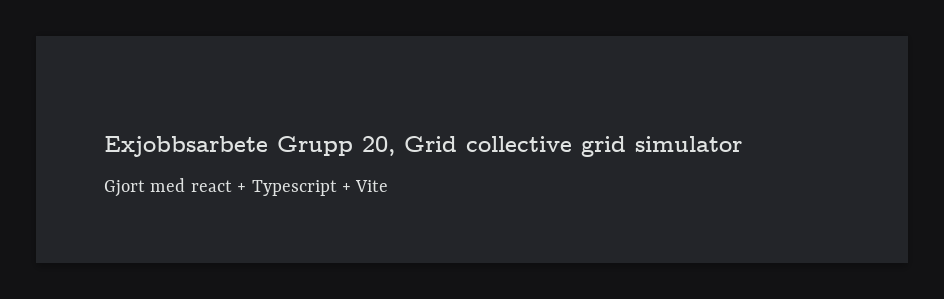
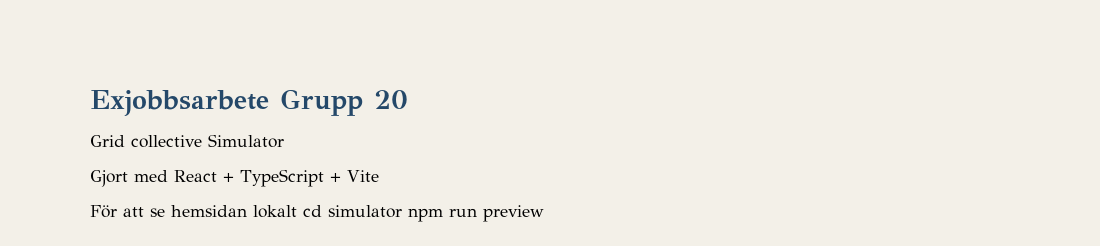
- Exjobbsarbete Grupp 20, Grid collective grid simulator
+ Exjobbsarbete Grupp 20
+ Grid collective Simulator
- Gjort med react + Typescript + Vite
+ Gjort med React + TypeScript + Vite
+ För att se hemsidan lokalt cd simulator npm run preview

